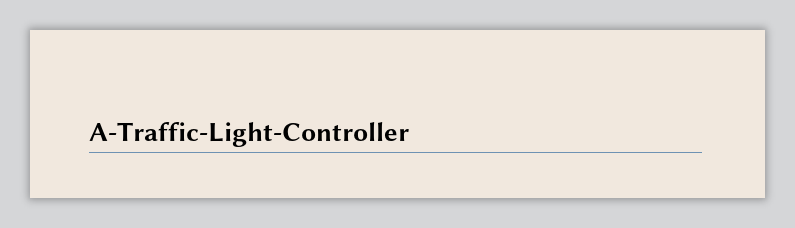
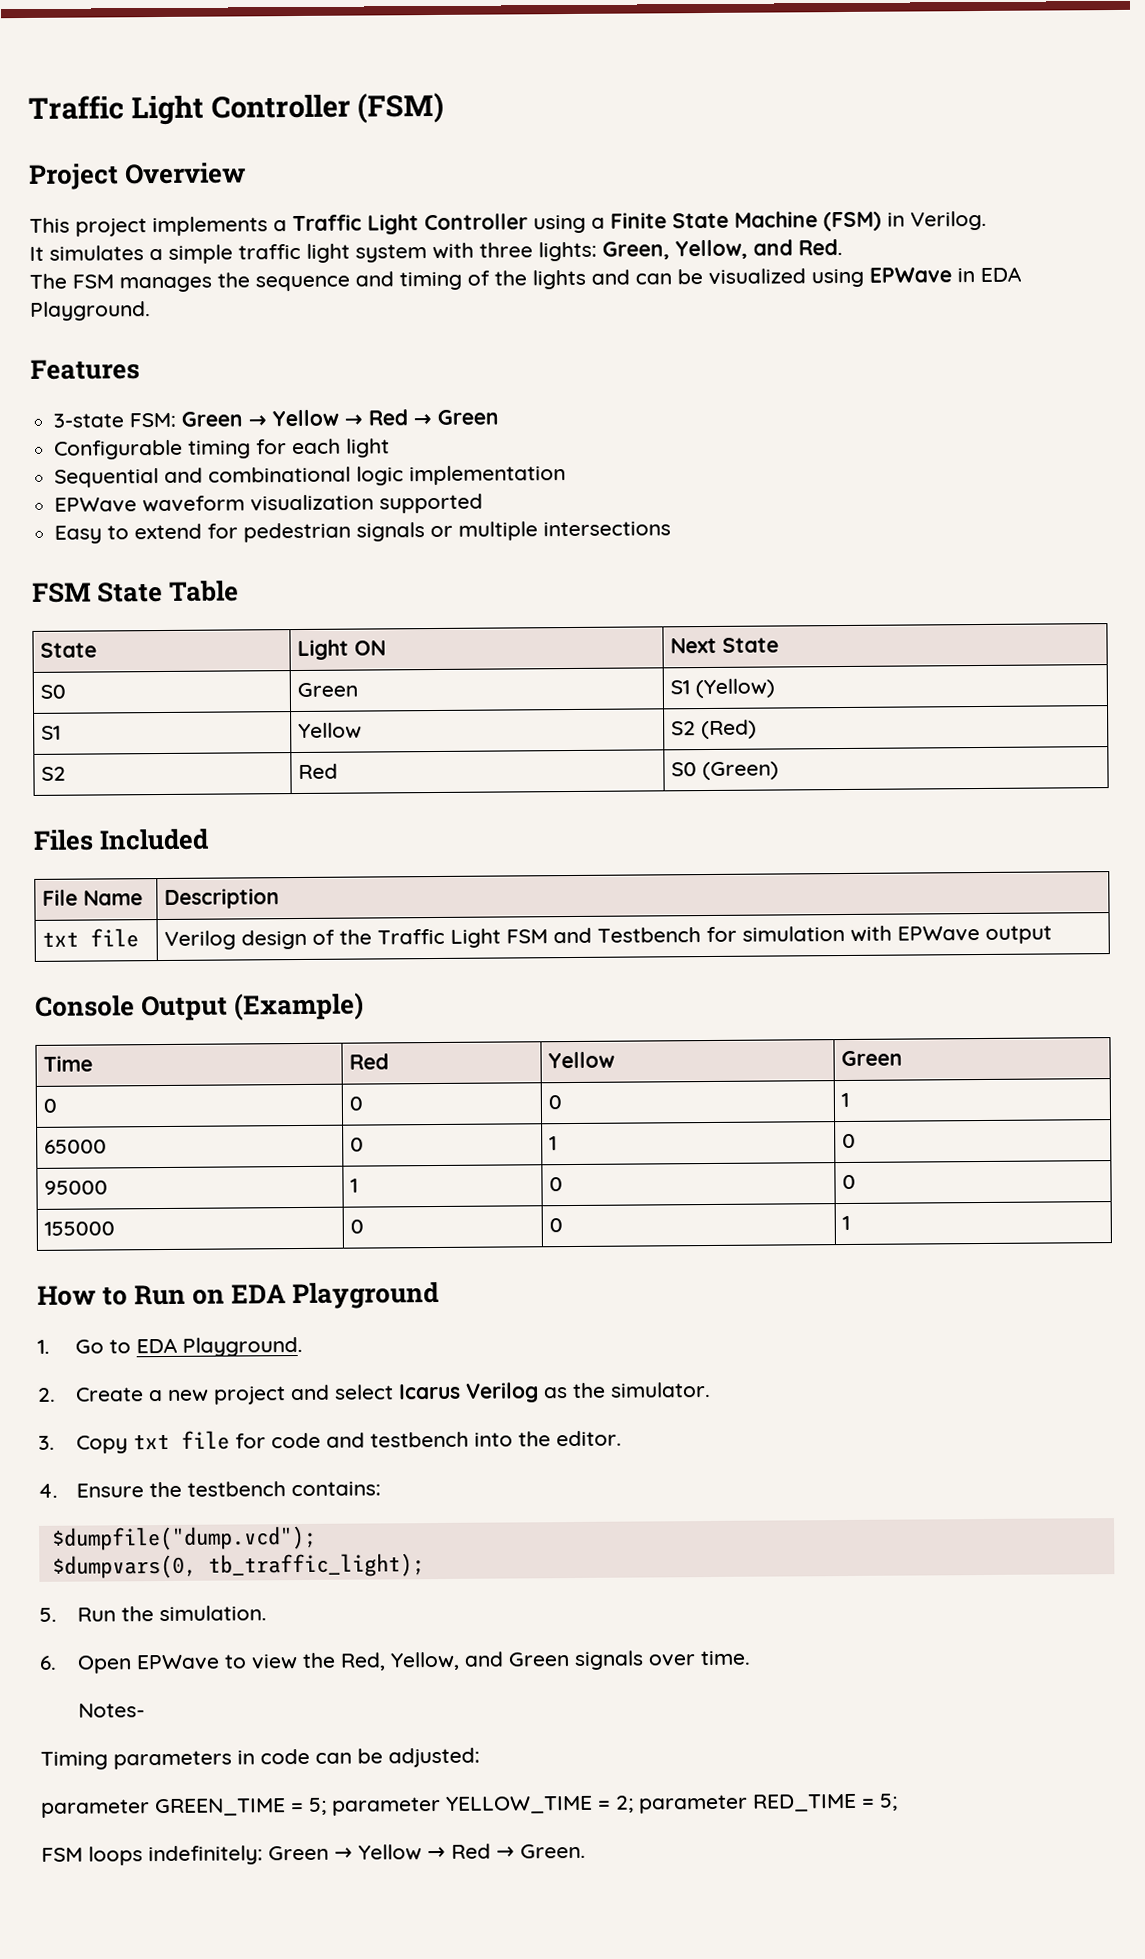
- A-Traffic-Light-Controller
+ Traffic Light Controller (FSM)
+ Project Overview
+ This project implements a Traffic Light Controller using a Finite State Machine (FSM) in Verilog.
+ It simulates a simple traffic light system with three lights: Green, Yellow, and Red.
+ The FSM manages the sequence and timing of the lights and can be visualized using EPWave in EDA Playground.
+ Features
+ 3-state FSM: Green → Yellow → Red → Green
+ Configurable timing for each light
+ Sequential and combinational logic implementation
+ EPWave waveform visualization supported
+ Easy to extend for pedestrian signals or multiple intersections
+ FSM State Table
+ State | Light ON | Next State
+ S0 | Green | S1 (Yellow)
+ S1 | Yellow | S2 (Red)
+ S2 | Red | S0 (Green)
+ Files Included
+ File Name | Description
+ txt file | Verilog design of the Traffic Light FSM and Testbench for simulation with EPWave output
+ Console Output (Example)
+ Time | Red | Yellow | Green
+ 0 | 0 | 0 | 1
+ 65000 | 0 | 1 | 0
+ 95000 | 1 | 0 | 0
+ 155000 | 0 | 0 | 1
+ How to Run on EDA Playground
+ 1. Go to EDA Playground.
+ 2. Create a new project and select Icarus Verilog as the simulator.
+ 3. Copy txt file for code and testbench into the editor.
+ 4. Ensure the testbench contains:
+ $dumpfile("dump.vcd");
+ $dumpvars(0, tb_traffic_light);
+ 5. Run the simulation.
+ 6. Open EPWave to view the Red, Yellow, and Green signals over time.
+ Notes-
+ Timing parameters in code can be adjusted:
+ parameter GREEN_TIME = 5; parameter YELLOW_TIME = 2; parameter RED_TIME = 5;
+ FSM loops indefinitely: Green → Yellow → Red → Green.

